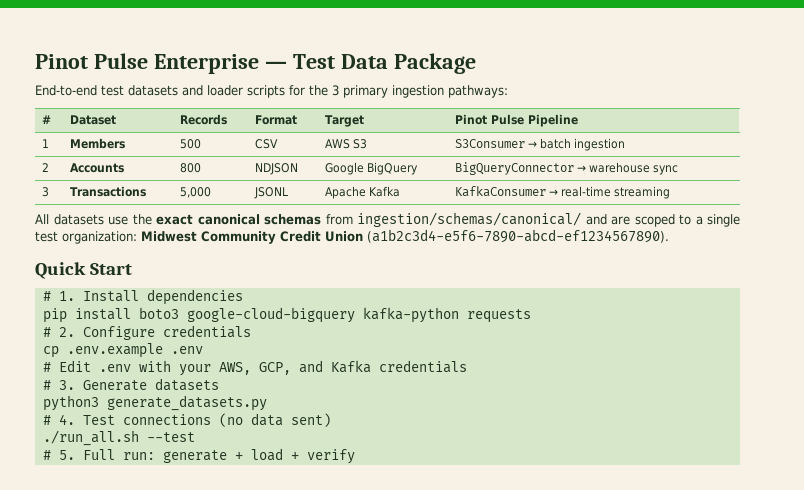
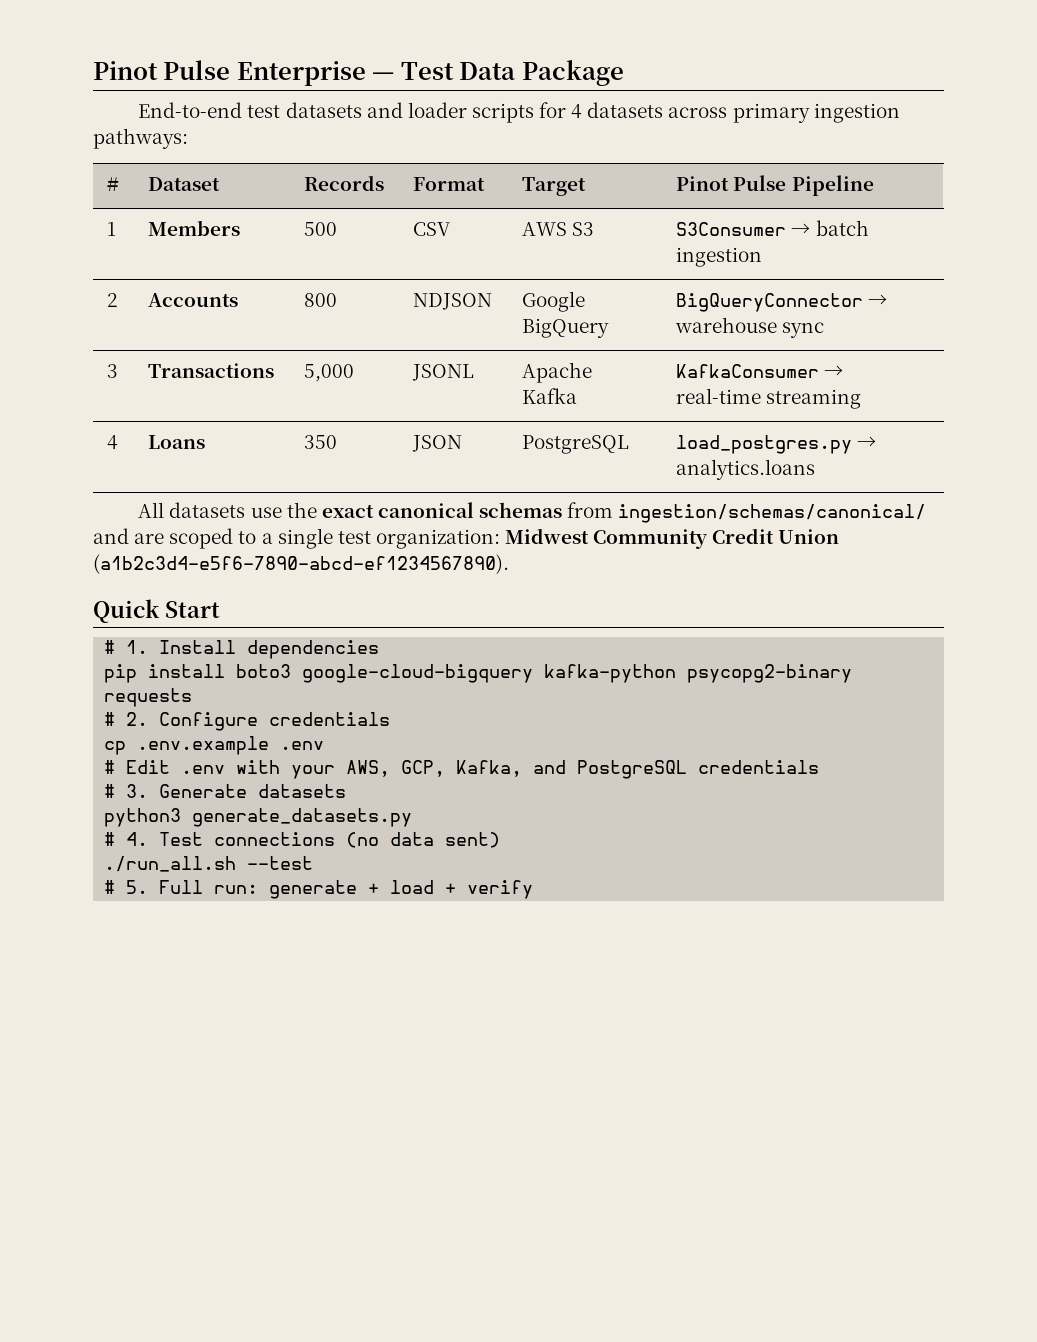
- End-to-end test datasets and loader scripts for the 3 primary ingestion pathways:
+ End-to-end test datasets and loader scripts for 4 datasets across primary ingestion pathways:
+ 4 | Loans | 350 | JSON | PostgreSQL | load_postgres.py → analytics.loans
- pip install boto3 google-cloud-bigquery kafka-python requests
+ pip install boto3 google-cloud-bigquery kafka-python psycopg2-binary requests
- # Edit .env with your AWS, GCP, and Kafka credentials
+ # Edit .env with your AWS, GCP, Kafka, and PostgreSQL credentials

